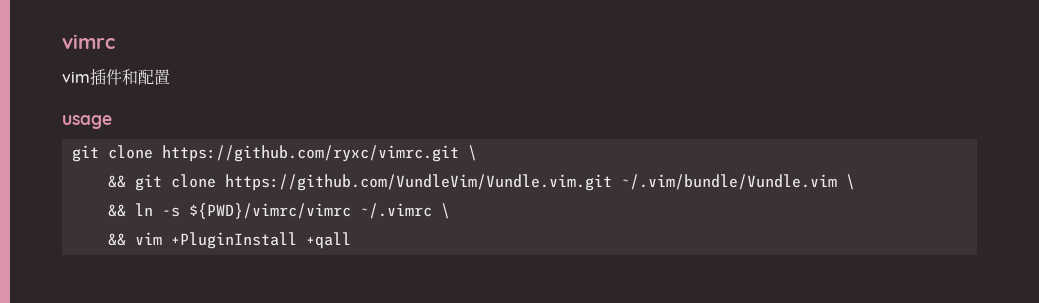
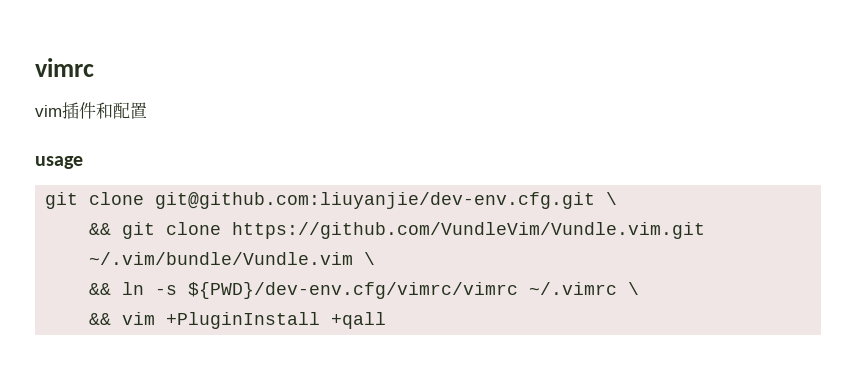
- git clone https://github.com/ryxc/vimrc.git \
+ git clone git@github.com:liuyanjie/dev-env.cfg.git \
- && ln -s ${PWD}/vimrc/vimrc ~/.vimrc \
+ && ln -s ${PWD}/dev-env.cfg/vimrc/vimrc ~/.vimrc \

